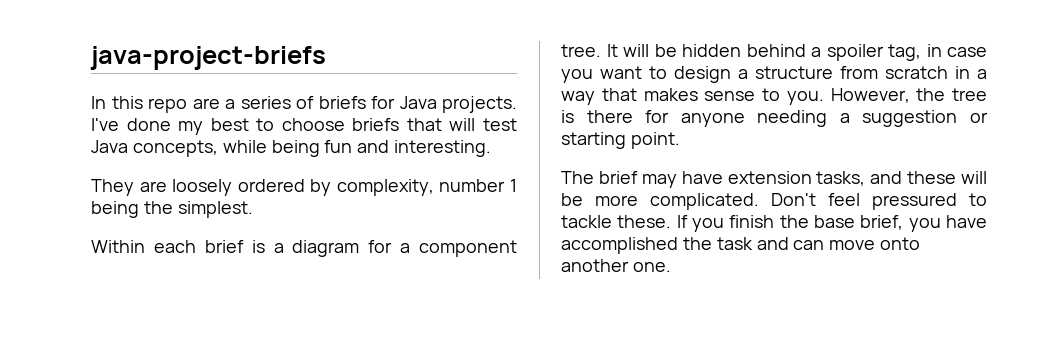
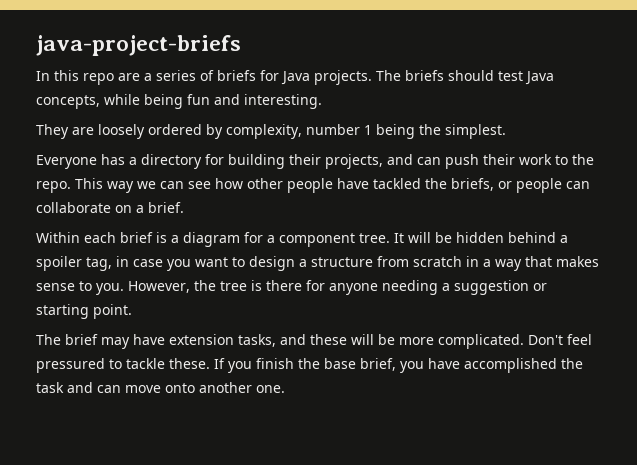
- I've done my best to choose briefs that will test Java concepts, while being fun and interesting.
+ The briefs should test Java concepts, while being fun and interesting.
+ Everyone has a directory for building their projects, and can push their work to the repo. This way we can see how other people have tackled the briefs, or people can collaborate on a brief.

